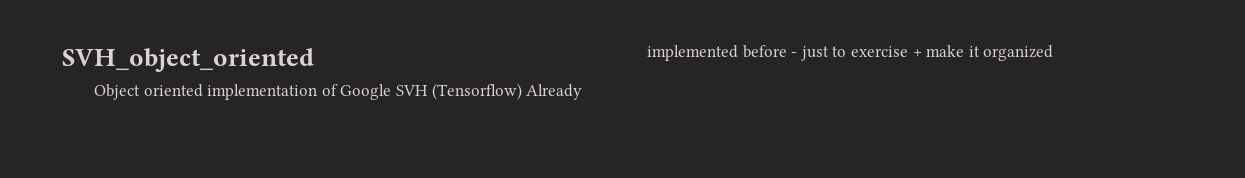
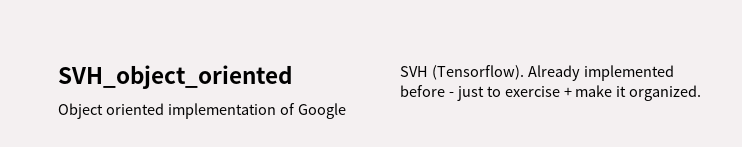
- Object oriented implementation of Google SVH (Tensorflow) Already implemented before - just to exercise + make it organized
+ Object oriented implementation of Google SVH (Tensorflow). Already implemented before - just to exercise + make it organized.

